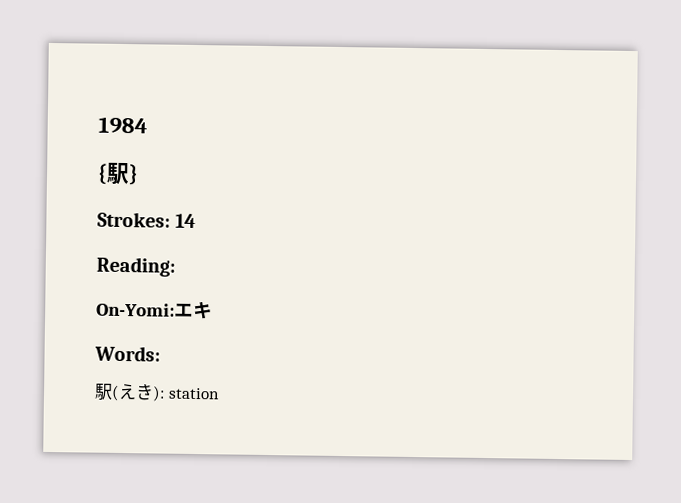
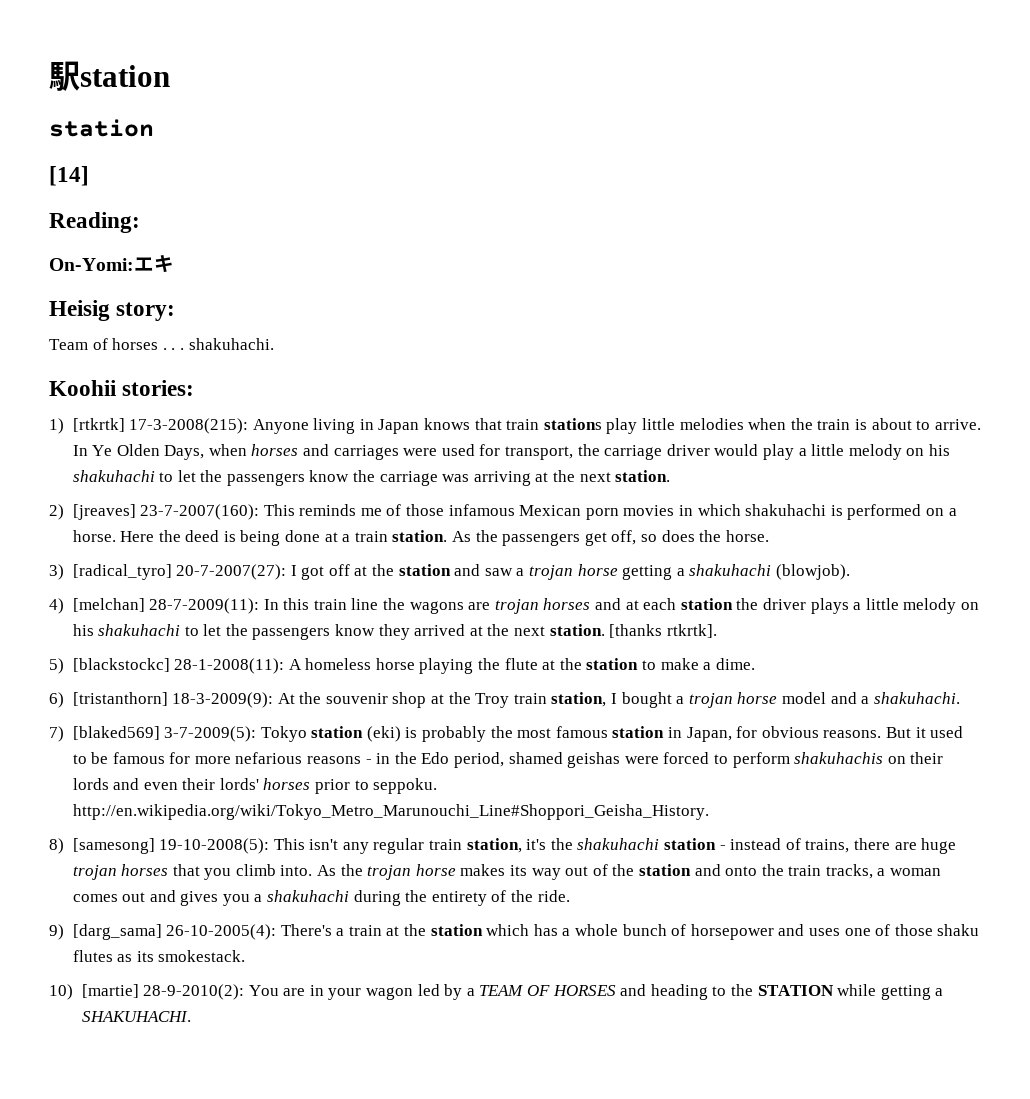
- 1984
- {駅}
- Strokes: 14
+ 駅station
+ station
+ [14]
  Reading:
  On-Yomi:エキ
- Words:
- 駅(えき): station
+ Heisig story:
+ Team of horses . . . shakuhachi.
+ Koohii stories:
+ 1) [rtkrtk] 17-3-2008(215): Anyone living in Japan knows that train stations play little melodies when the train is about to arrive. In Ye Olden Days, when horses and carriages were used for transport, the carriage driver would play a little melody on his shakuhachi to let the passengers know the carriage was arriving at the next station.
+ 2) [jreaves] 23-7-2007(160): This reminds me of those infamous Mexican porn movies in which shakuhachi is performed on a horse. Here the deed is being done at a train station. As the passengers get off, so does the horse.
+ 3) [radical_tyro] 20-7-2007(27): I got off at the station and saw a trojan horse getting a shakuhachi (blowjob).
+ 4) [melchan] 28-7-2009(11): In this train line the wagons are trojan horses and at each station the driver plays a little melody on his shakuhachi to let the passengers know they arrived at the next station. [thanks rtkrtk].
+ 5) [blackstockc] 28-1-2008(11): A homeless horse playing the flute at the station to make a dime.
+ 6) [tristanthorn] 18-3-2009(9): At the souvenir shop at the Troy train station, I bought a trojan horse model and a shakuhachi.
+ 7) [blaked569] 3-7-2009(5): Tokyo station (eki) is probably the most famous station in Japan, for obvious reasons. But it used to be famous for more nefarious reasons - in the Edo period, shamed geishas were forced to perform shakuhachis on their lords and even their lords' horses prior to seppoku. http://en.wikipedia.org/wiki/Tokyo_Metro_Marunouchi_Line#Shoppori_Geisha_History.
+ 8) [samesong] 19-10-2008(5): This isn't any regular train station, it's the shakuhachi station - instead of trains, there are huge trojan horses that you climb into. As the trojan horse makes its way out of the station and onto the train tracks, a woman comes out and gives you a shakuhachi during the entirety of the ride.
+ 9) [darg_sama] 26-10-2005(4): There's a train at the station which has a whole bunch of horsepower and uses one of those shaku flutes as its smokestack.
+ 10) [martie] 28-9-2010(2): You are in your wagon led by a TEAM OF HORSES and heading to the STATION while getting a SHAKUHACHI.

